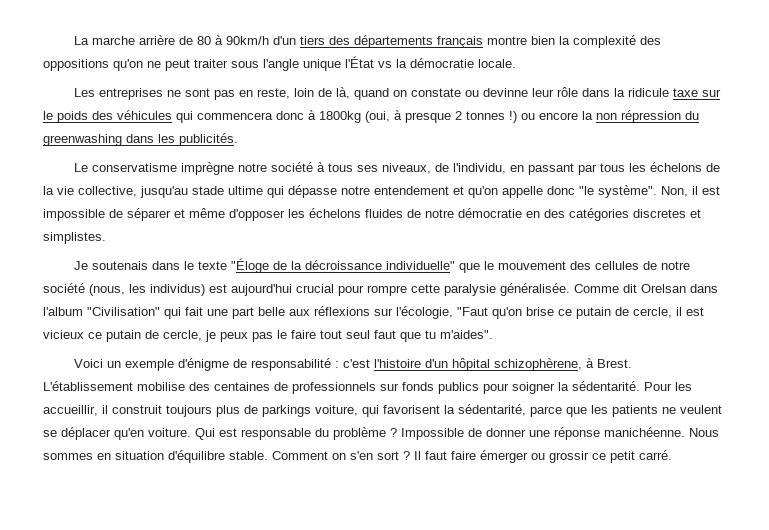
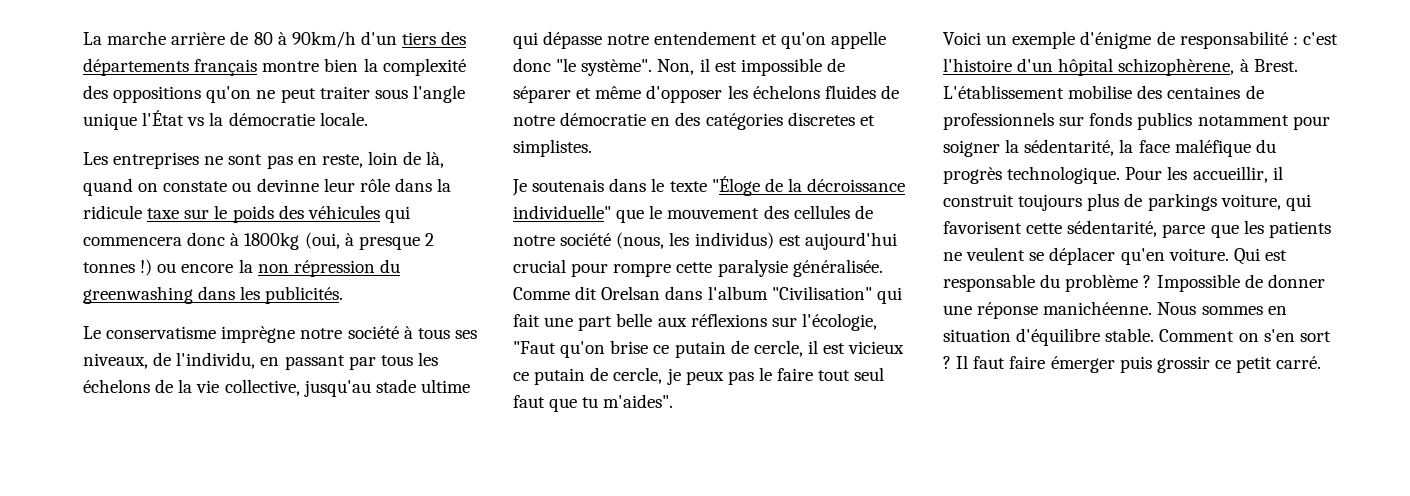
- L'établissement mobilise des centaines de professionnels sur fonds publics pour soigner la sédentarité.
+ L'établissement mobilise des centaines de professionnels sur fonds publics notamment pour soigner la sédentarité, la face maléfique du progrès technologique.
- Pour les accueillir, il construit toujours plus de parkings voiture, qui favorisent la sédentarité, parce que les patients ne veulent se déplacer qu'en voiture.
+ Pour les accueillir, il construit toujours plus de parkings voiture, qui favorisent cette sédentarité, parce que les patients ne veulent se déplacer qu'en voiture.
- Il faut faire émerger ou grossir ce petit carré.
+ Il faut faire émerger puis grossir ce petit carré.

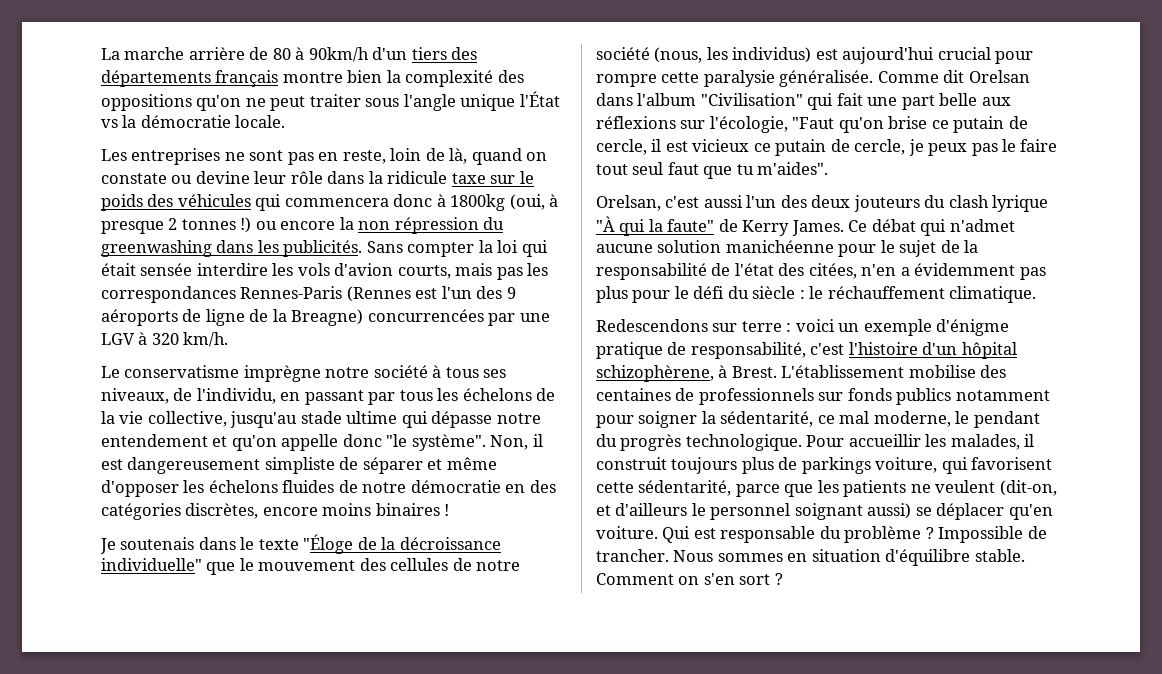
- Les entreprises ne sont pas en reste, loin de là, quand on constate ou devinne leur rôle dans la ridicule taxe sur le poids des véhicules qui commencera donc à 1800kg (oui, à presque 2 tonnes !) ou encore la non répression du greenwashing dans les publicités.
+ Les entreprises ne sont pas en reste, loin de là, quand on constate ou devine leur rôle dans la ridicule taxe sur le poids des véhicules qui commencera donc à 1800kg (oui, à presque 2 tonnes !) ou encore la non répression du greenwashing dans les publicités. Sans compter la loi qui était sensée interdire les vols d'avion courts, mais pas les correspondances Rennes-Paris (Rennes est l'un des 9 aéroports de ligne de la Breagne) concurrencées par une LGV à 320 km/h.
- Non, il est impossible de séparer et même d'opposer les échelons fluides de notre démocratie en des catégories discretes et simplistes.
+ Non, il est dangereusement simpliste de séparer et même d'opposer les échelons fluides de notre démocratie en des catégories discrètes, encore moins binaires !
- Voici un exemple d'énigme de responsabilité : c'est l'histoire d'un hôpital schizophèrene, à Brest.
+ Orelsan, c'est aussi l'un des deux jouteurs du clash lyrique "À qui la faute" de Kerry James. Ce débat qui n'admet aucune solution manichéenne pour le sujet de la responsabilité de l'état des citées, n'en a évidemment pas plus pour le défi du siècle : le réchauffement climatique.
+ Redescendons sur terre : voici un exemple d'énigme pratique de responsabilité, c'est l'histoire d'un hôpital schizophèrene, à Brest.
- L'établissement mobilise des centaines de professionnels sur fonds publics notamment pour soigner la sédentarité, la face maléfique du progrès technologique.
+ L'établissement mobilise des centaines de professionnels sur fonds publics notamment pour soigner la sédentarité, ce mal moderne, le pendant du progrès technologique.
- Pour les accueillir, il construit toujours plus de parkings voiture, qui favorisent cette sédentarité, parce que les patients ne veulent se déplacer qu'en voiture.
+ Pour accueillir les malades, il construit toujours plus de parkings voiture, qui favorisent cette sédentarité, parce que les patients ne veulent (dit-on, et d'ailleurs le personnel soignant aussi) se déplacer qu'en voiture.
- Impossible de donner une réponse manichéenne.
+ Impossible de trancher.
- Il faut faire émerger puis grossir ce petit carré.

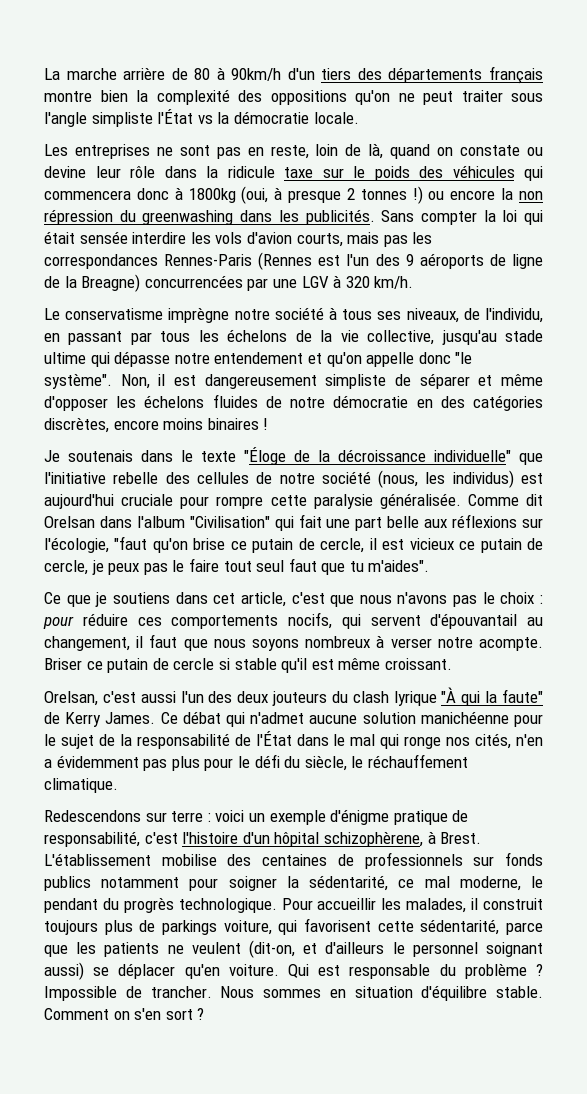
- La marche arrière de 80 à 90km/h d'un tiers des départements français montre bien la complexité des oppositions qu'on ne peut traiter sous l'angle unique l'État vs la démocratie locale.
+ La marche arrière de 80 à 90km/h d'un tiers des départements français montre bien la complexité des oppositions qu'on ne peut traiter sous l'angle simpliste l'État vs la démocratie locale.
- Je soutenais dans le texte "Éloge de la décroissance individuelle" que le mouvement des cellules de notre société (nous, les individus) est aujourd'hui crucial pour rompre cette paralysie généralisée.
+ Je soutenais dans le texte "Éloge de la décroissance individuelle" que l'initiative rebelle des cellules de notre société (nous, les individus) est aujourd'hui cruciale pour rompre cette paralysie généralisée.
- Comme dit Orelsan dans l'album "Civilisation" qui fait une part belle aux réflexions sur l'écologie, "Faut qu'on brise ce putain de cercle, il est vicieux ce putain de cercle, je peux pas le faire tout seul faut que tu m'aides".
+ Comme dit Orelsan dans l'album "Civilisation" qui fait une part belle aux réflexions sur l'écologie, "faut qu'on brise ce putain de cercle, il est vicieux ce putain de cercle, je peux pas le faire tout seul faut que tu m'aides".
+ Ce que je soutiens dans cet article, c'est que nous n'avons pas le choix : pour réduire ces comportements nocifs, qui servent d'épouvantail au changement, il faut que nous soyons nombreux à verser notre acompte. Briser ce putain de cercle si stable qu'il est même croissant.
- Ce débat qui n'admet aucune solution manichéenne pour le sujet de la responsabilité de l'état des citées, n'en a évidemment pas plus pour le défi du siècle : le réchauffement climatique.
+ Ce débat qui n'admet aucune solution manichéenne pour le sujet de la responsabilité de l'État dans le mal qui ronge nos cités, n'en a évidemment pas plus pour le défi du siècle, le réchauffement climatique.

